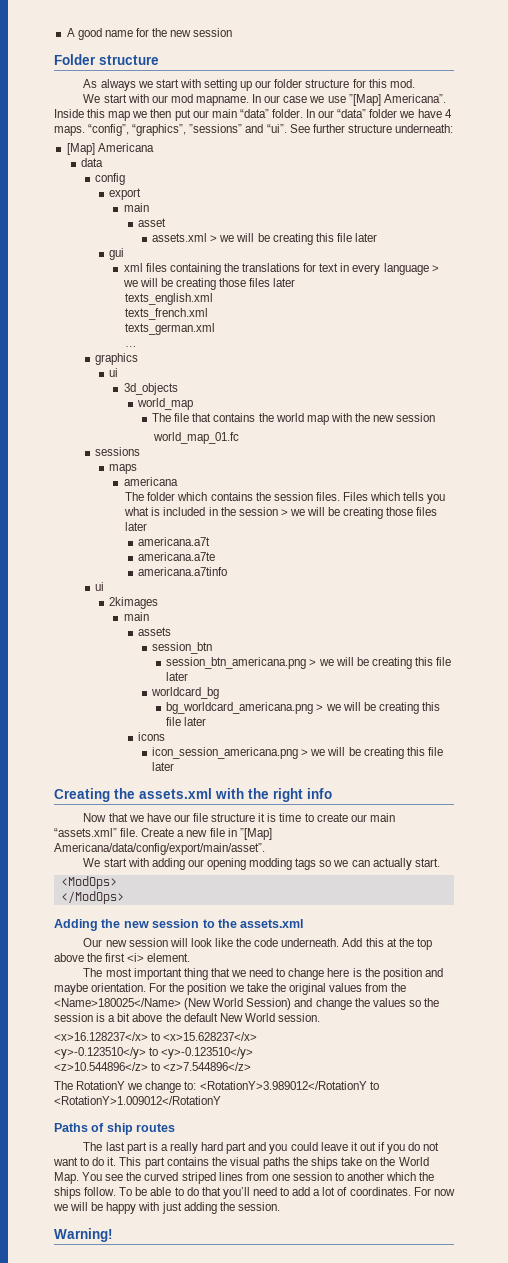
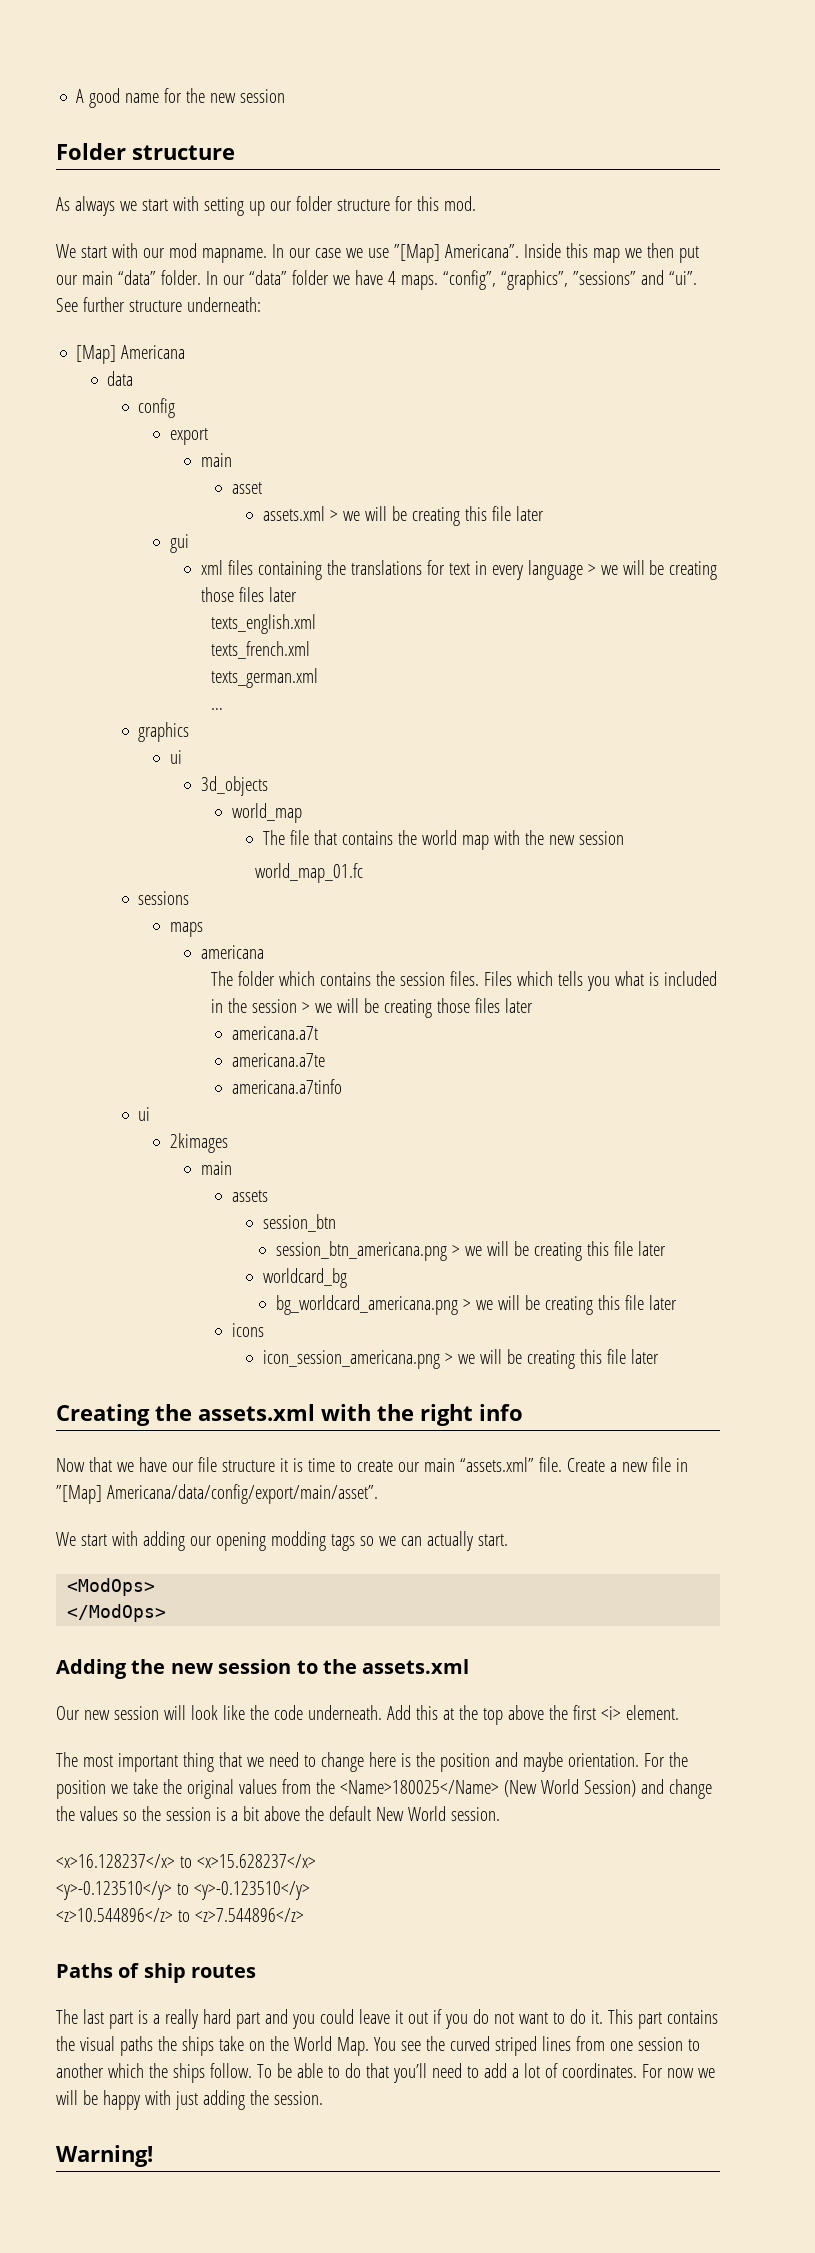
- The RotationY we change to: <RotationY>3.989012</RotationY to <RotationY>1.009012</RotationY

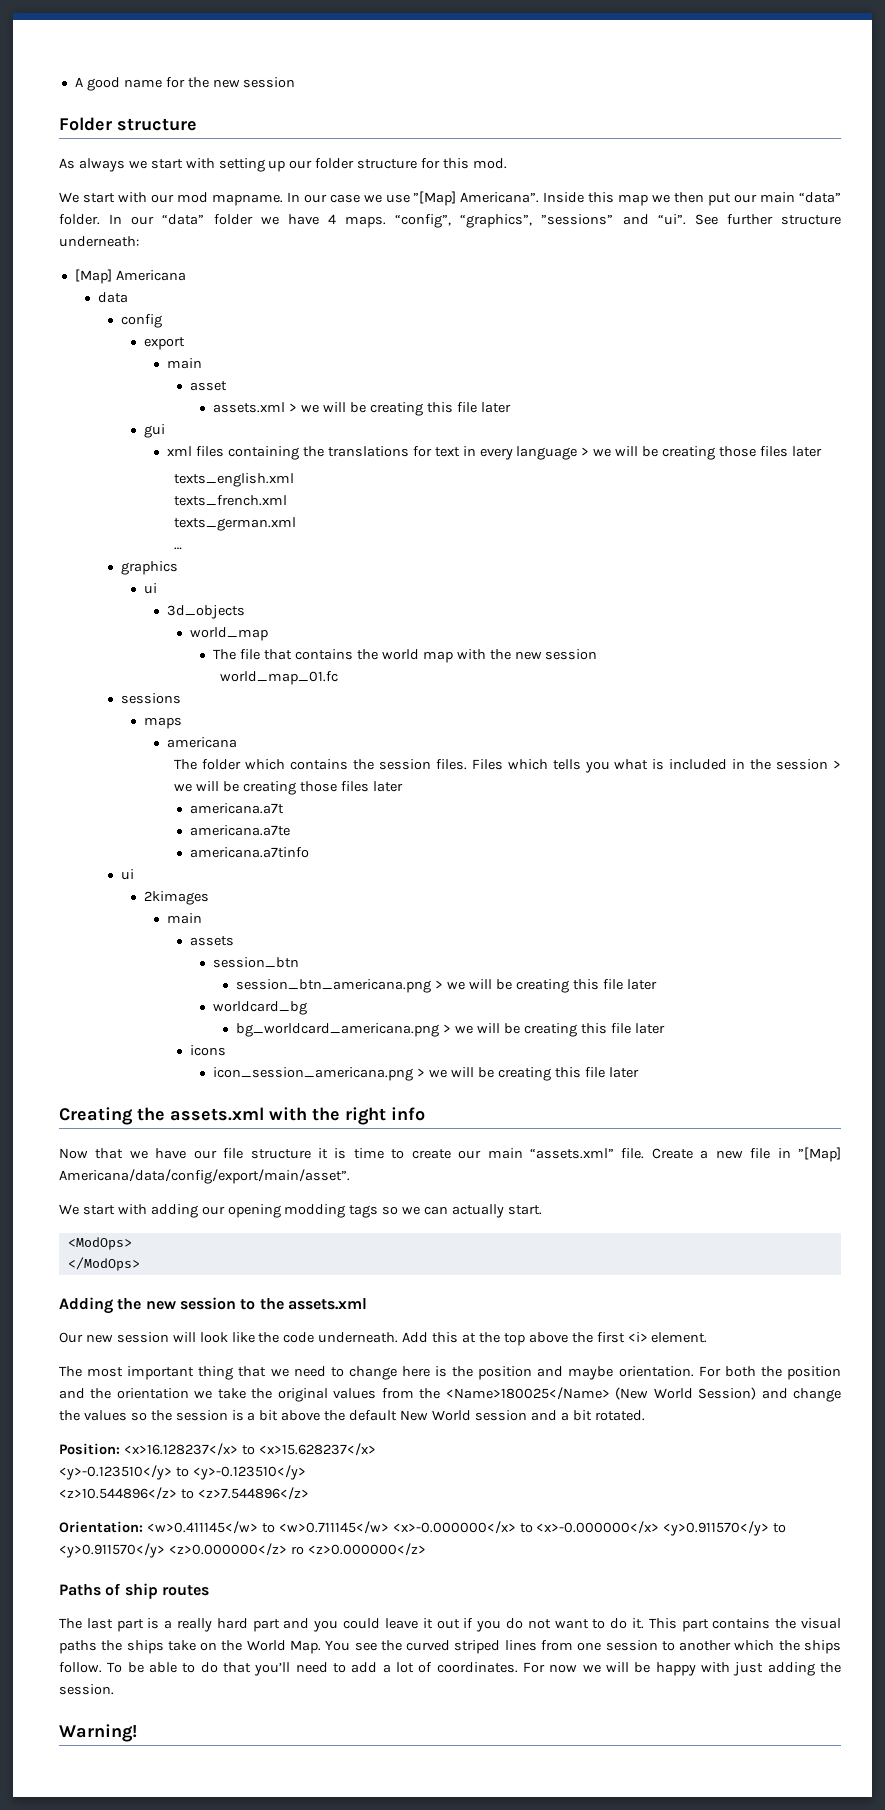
- For the position we take the original values from the <Name>180025</Name> (New World Session) and change the values so the session is a bit above the default New World session.
- <x>16.128237</x> to <x>15.628237</x>
+ For both the position and the orientation we take the original values from the <Name>180025</Name> (New World Session) and change the values so the session is a bit above the default New World session and a bit rotated.
+ Position: <x>16.128237</x> to <x>15.628237</x>
+ Orientation: <w>0.411145</w> to <w>0.711145</w> <x>-0.000000</x> to <x>-0.000000</x> <y>0.911570</y> to <y>0.911570</y> <z>0.000000</z> ro <z>0.000000</z>

